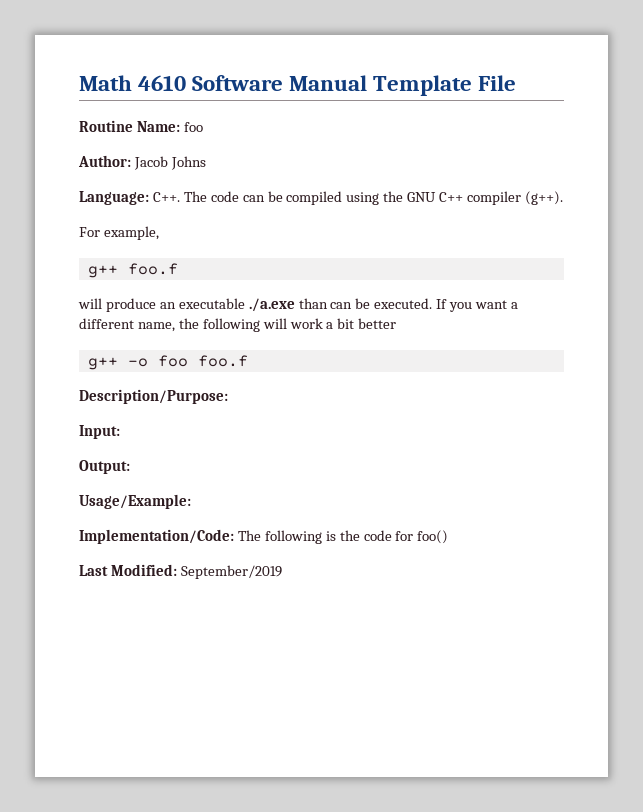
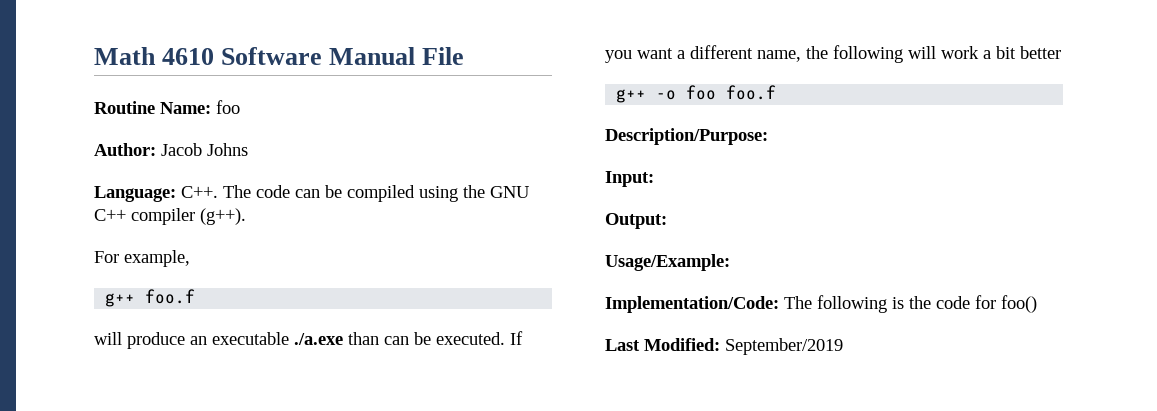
- Math 4610 Software Manual Template File
+ Math 4610 Software Manual File

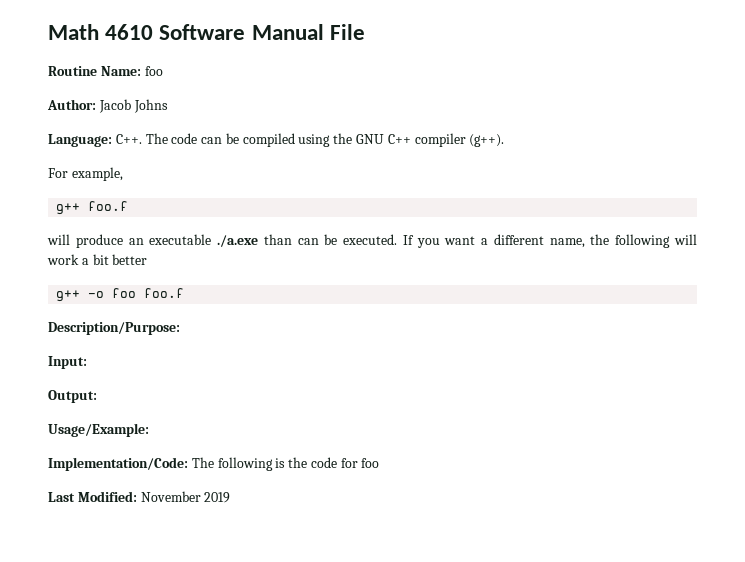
- Implementation/Code: The following is the code for foo()
+ Implementation/Code: The following is the code for foo
- Last Modified: September/2019
+ Last Modified: November 2019

